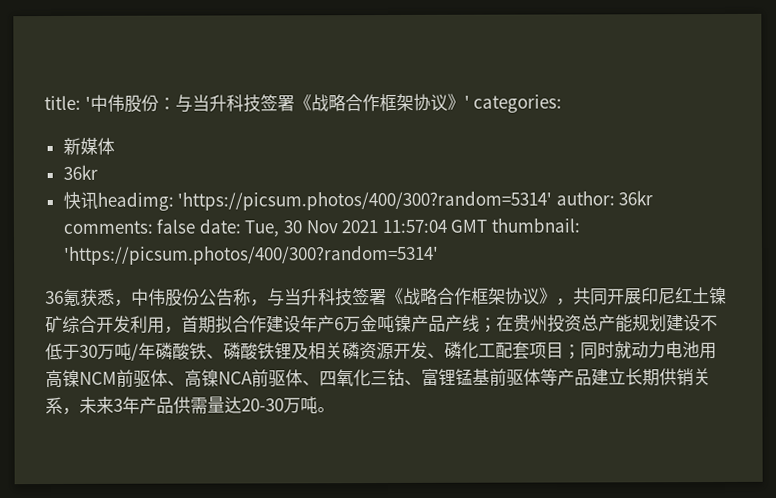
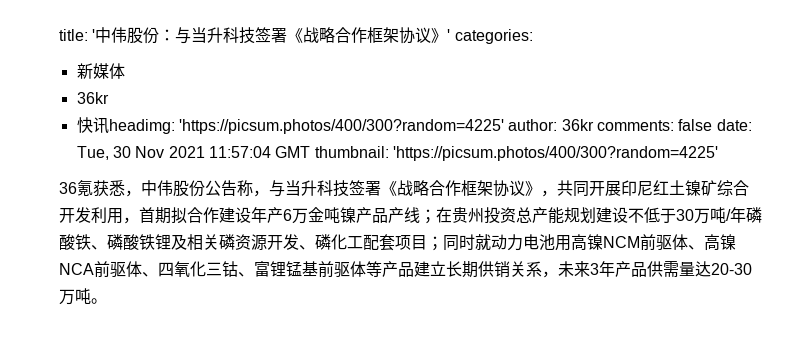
- 快讯headimg: 'https://picsum.photos/400/300?random=5314' author: 36kr comments: false date: Tue, 30 Nov 2021 11:57:04 GMT thumbnail: 'https://picsum.photos/400/300?random=5314'
+ 快讯headimg: 'https://picsum.photos/400/300?random=4225' author: 36kr comments: false date: Tue, 30 Nov 2021 11:57:04 GMT thumbnail: 'https://picsum.photos/400/300?random=4225'

